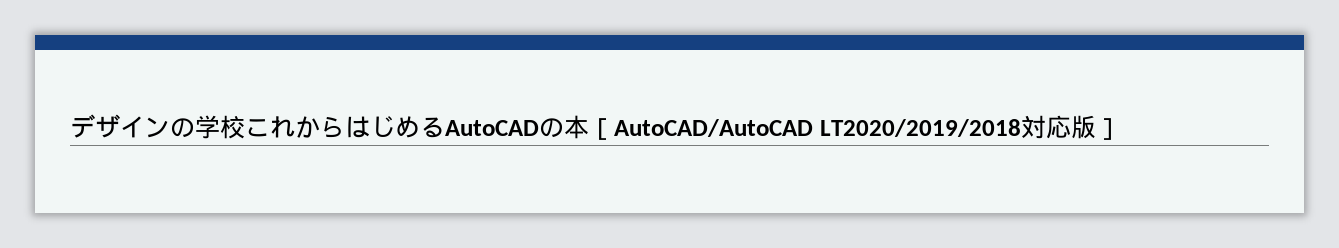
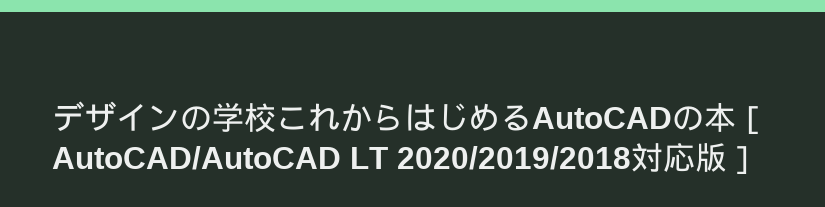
- デザインの学校これからはじめるAutoCADの本［AutoCAD/AutoCAD LT2020/2019/2018対応版］
+ デザインの学校これからはじめるAutoCADの本［AutoCAD/AutoCAD LT 2020/2019/2018対応版］

